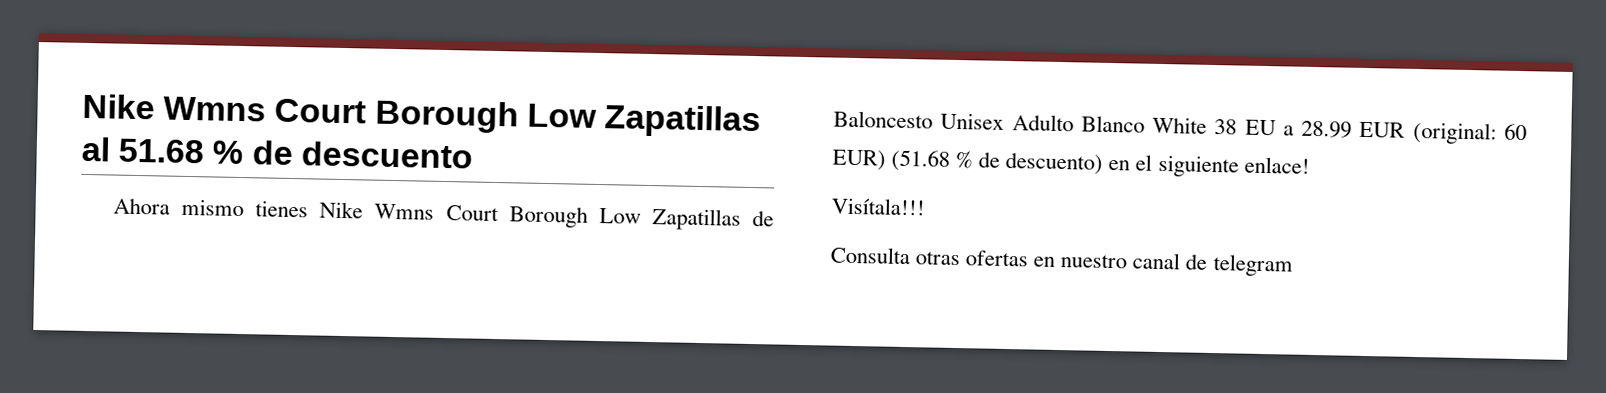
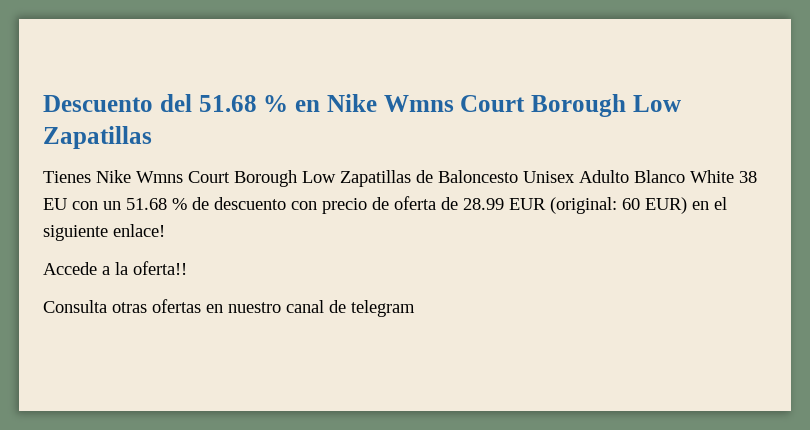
- Nike Wmns Court Borough Low Zapatillas al 51.68 % de descuento
- Ahora mismo tienes Nike Wmns Court Borough Low Zapatillas de Baloncesto Unisex Adulto Blanco White 38 EU a 28.99 EUR (original: 60 EUR) (51.68 % de descuento) en el siguiente enlace!
+ Descuento del 51.68 % en Nike Wmns Court Borough Low Zapatillas
+ Tienes Nike Wmns Court Borough Low Zapatillas de Baloncesto Unisex Adulto Blanco White 38 EU con un 51.68 % de descuento con precio de oferta de 28.99 EUR (original: 60 EUR) en el siguiente enlace!
- Visítala!!!
+ Accede a la oferta!!

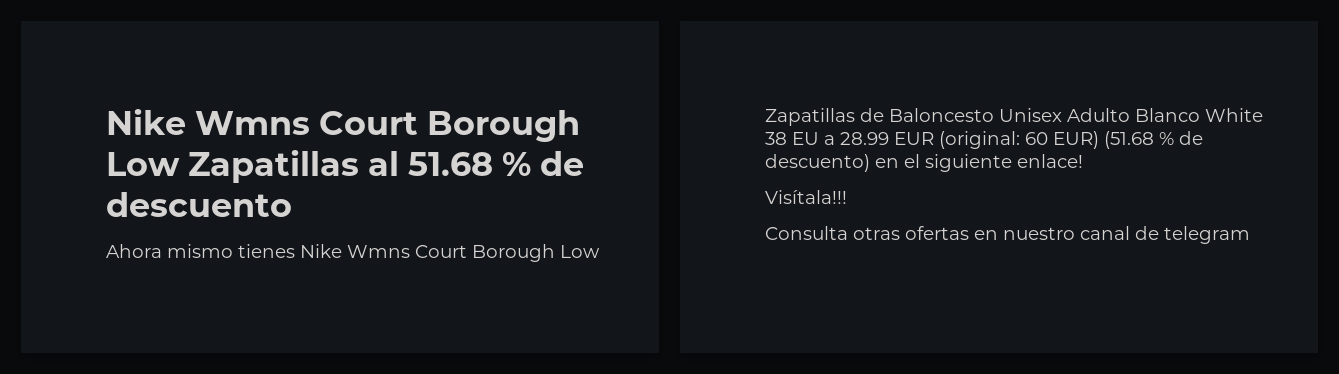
- Descuento del 51.68 % en Nike Wmns Court Borough Low Zapatillas
- Tienes Nike Wmns Court Borough Low Zapatillas de Baloncesto Unisex Adulto Blanco White 38 EU con un 51.68 % de descuento con precio de oferta de 28.99 EUR (original: 60 EUR) en el siguiente enlace!
+ Nike Wmns Court Borough Low Zapatillas al 51.68 % de descuento
+ Ahora mismo tienes Nike Wmns Court Borough Low Zapatillas de Baloncesto Unisex Adulto Blanco White 38 EU a 28.99 EUR (original: 60 EUR) (51.68 % de descuento) en el siguiente enlace!
- Accede a la oferta!!
+ Visítala!!!

